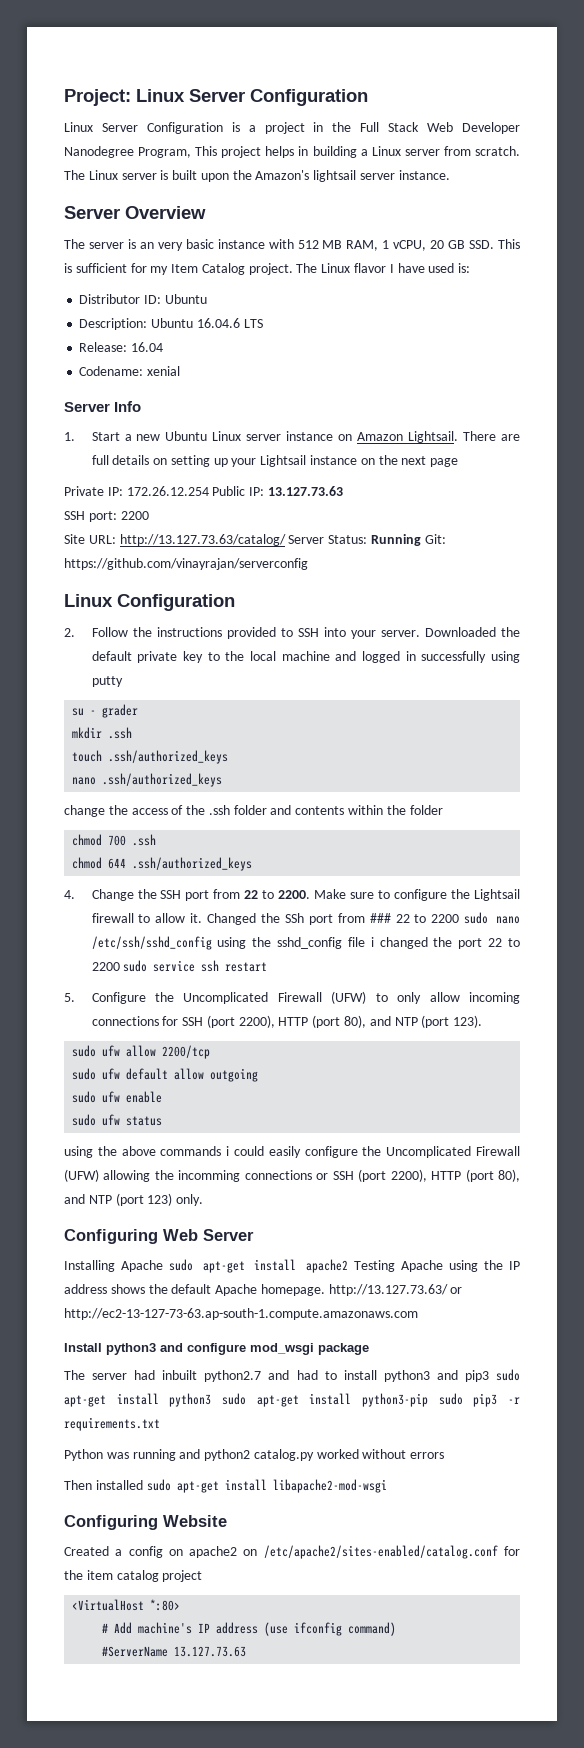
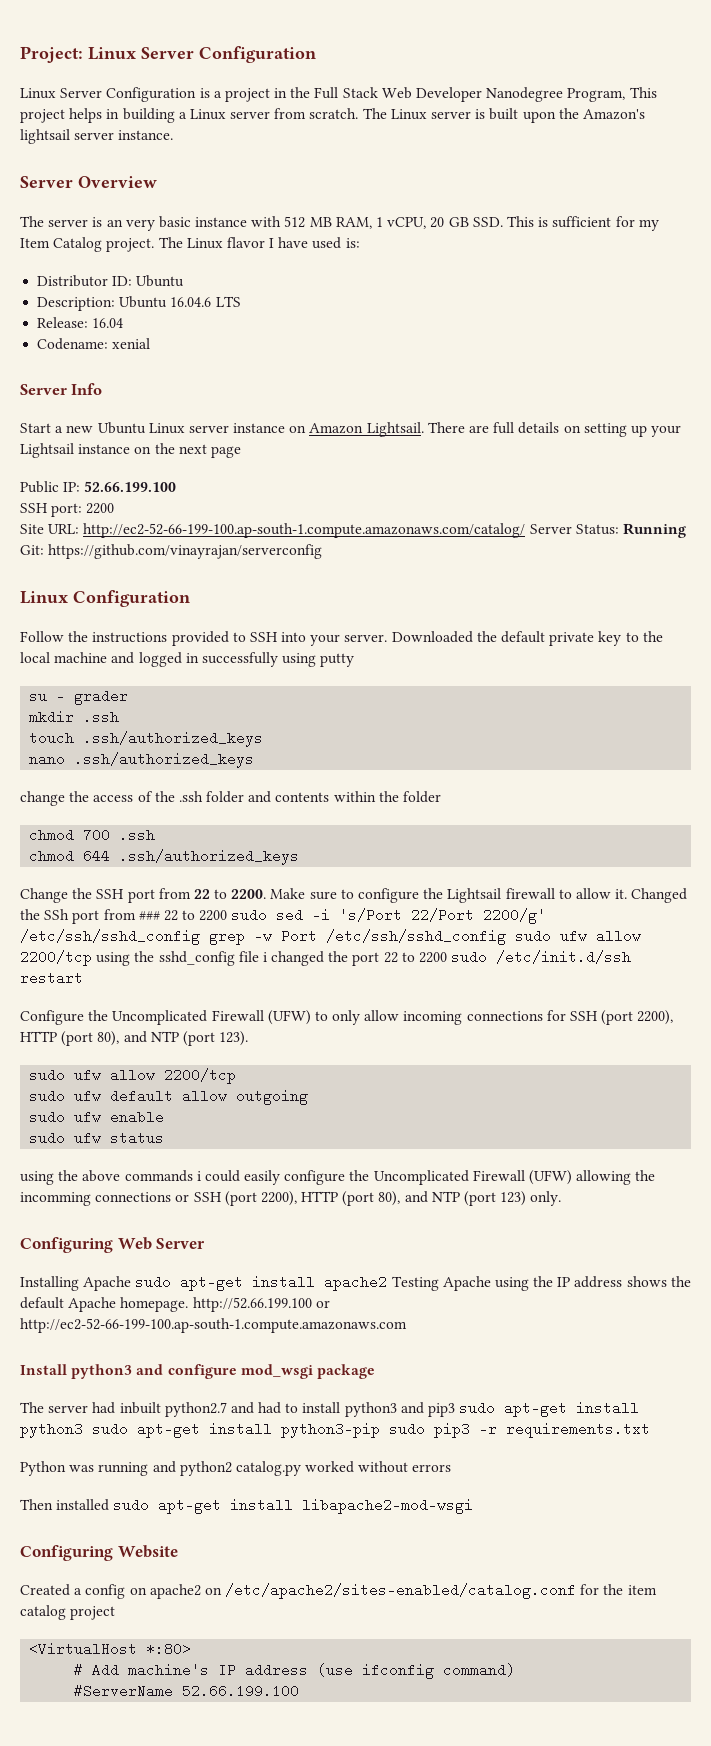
- 1. Start a new Ubuntu Linux server instance on Amazon Lightsail.
+ Start a new Ubuntu Linux server instance on Amazon Lightsail.
- Private IP: 172.26.12.254 Public IP: 13.127.73.63
+ Public IP: 52.66.199.100
- Site URL: http://13.127.73.63/catalog/ Server Status: Running Git: https://github.com/vinayrajan/serverconfig
+ Site URL: http://ec2-52-66-199-100.ap-south-1.compute.amazonaws.com/catalog/ Server Status: Running Git: https://github.com/vinayrajan/serverconfig
- 2. Follow the instructions provided to SSH into your server.
+ Follow the instructions provided to SSH into your server.
- 4. Change the SSH port from 22 to 2200.
+ Change the SSH port from 22 to 2200.
- Changed the SSh port from ### 22 to 2200 sudo nano /etc/ssh/sshd_config using the sshd_config file i changed the port 22 to 2200 sudo service ssh restart
+ Changed the SSh port from ### 22 to 2200 sudo sed -i 's/Port 22/Port 2200/g' /etc/ssh/sshd_config grep -w Port /etc/ssh/sshd_config sudo ufw allow 2200/tcp using the sshd_config file i changed the port 22 to 2200 sudo /etc/init.d/ssh restart
- 5. Configure the Uncomplicated Firewall (UFW) to only allow incoming connections for SSH (port 2200), HTTP (port 80), and NTP (port 123).
+ Configure the Uncomplicated Firewall (UFW) to only allow incoming connections for SSH (port 2200), HTTP (port 80), and NTP (port 123).
- Installing Apache sudo apt-get install apache2 Testing Apache using the IP address shows the default Apache homepage. http://13.127.73.63/ or http://ec2-13-127-73-63.ap-south-1.compute.amazonaws.com
+ Installing Apache sudo apt-get install apache2 Testing Apache using the IP address shows the default Apache homepage. http://52.66.199.100 or http://ec2-52-66-199-100.ap-south-1.compute.amazonaws.com
- #ServerName 13.127.73.63
+ #ServerName 52.66.199.100

